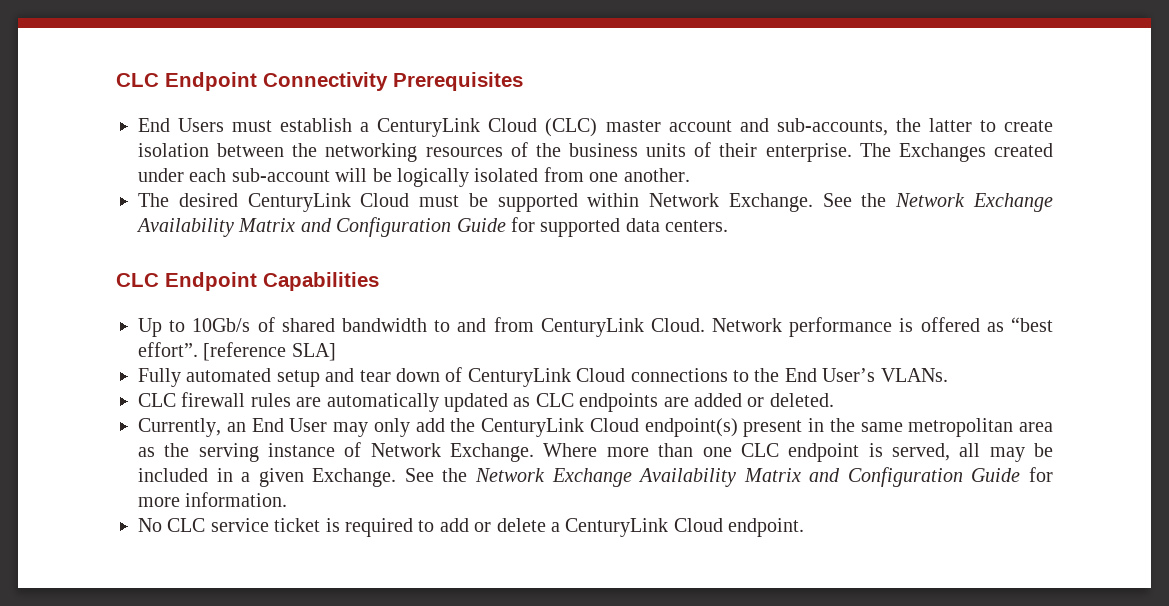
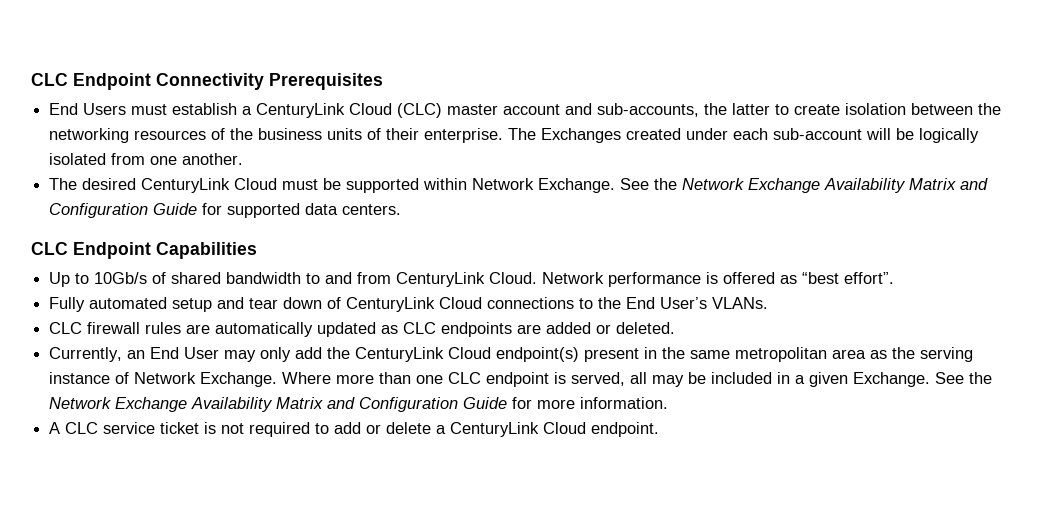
- [reference SLA]
- No CLC service ticket is required to add or delete a CenturyLink Cloud endpoint.
+ A CLC service ticket is not required to add or delete a CenturyLink Cloud endpoint.

